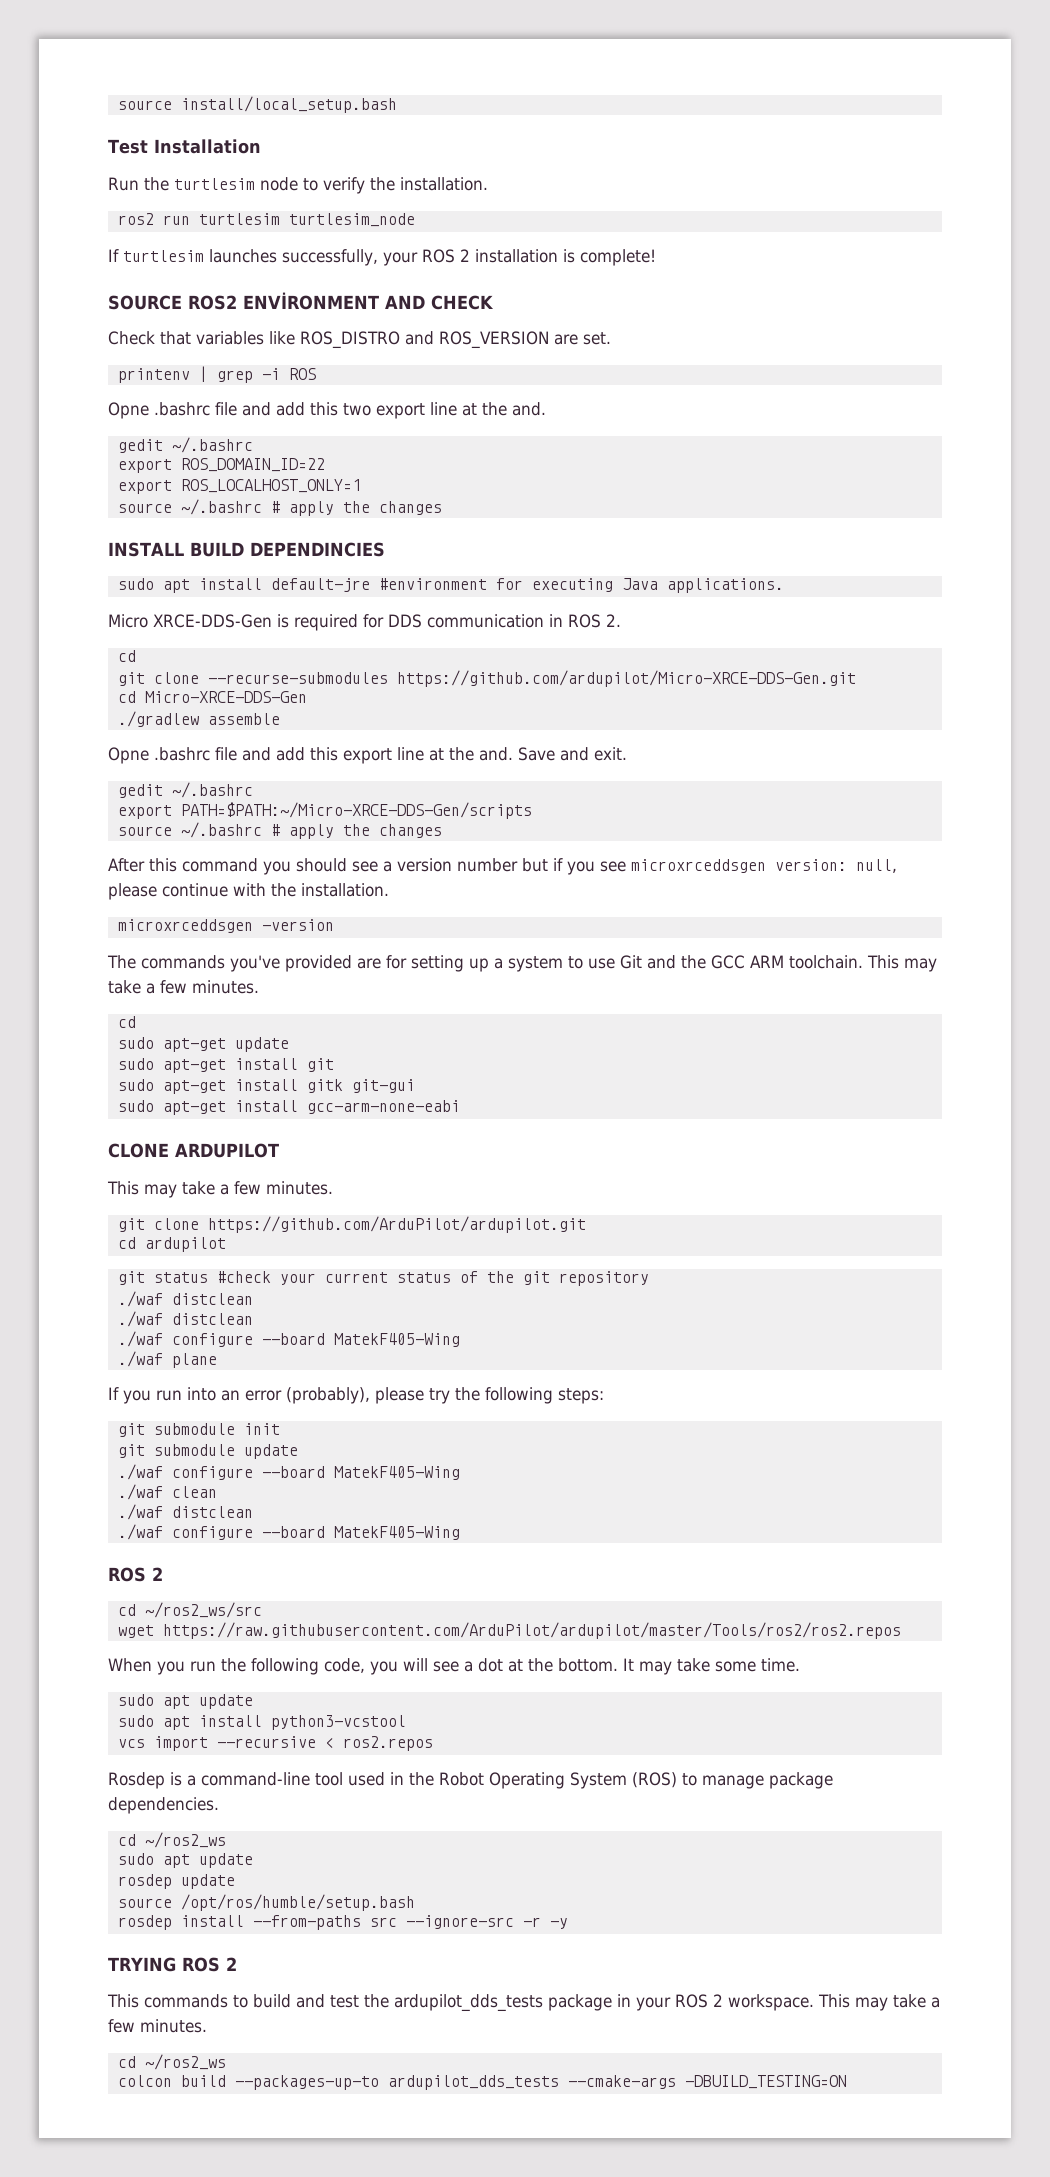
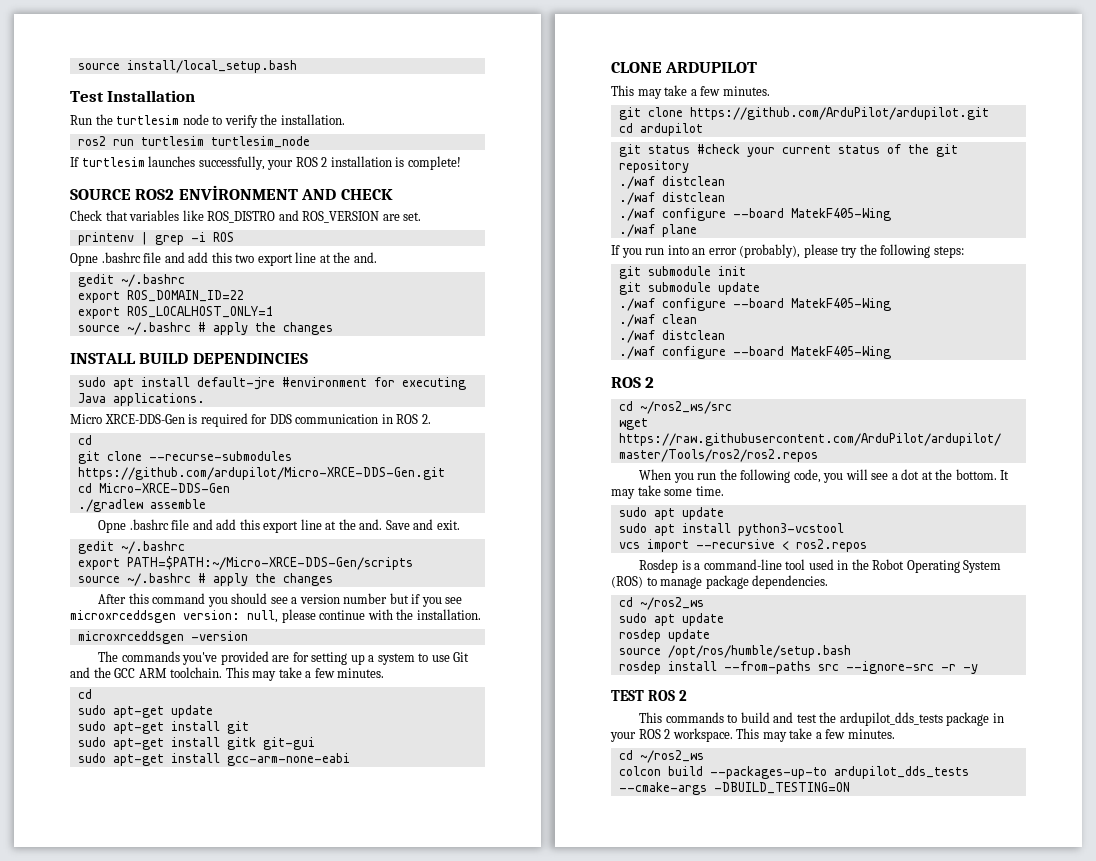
- TRYING ROS 2
+ TEST ROS 2

